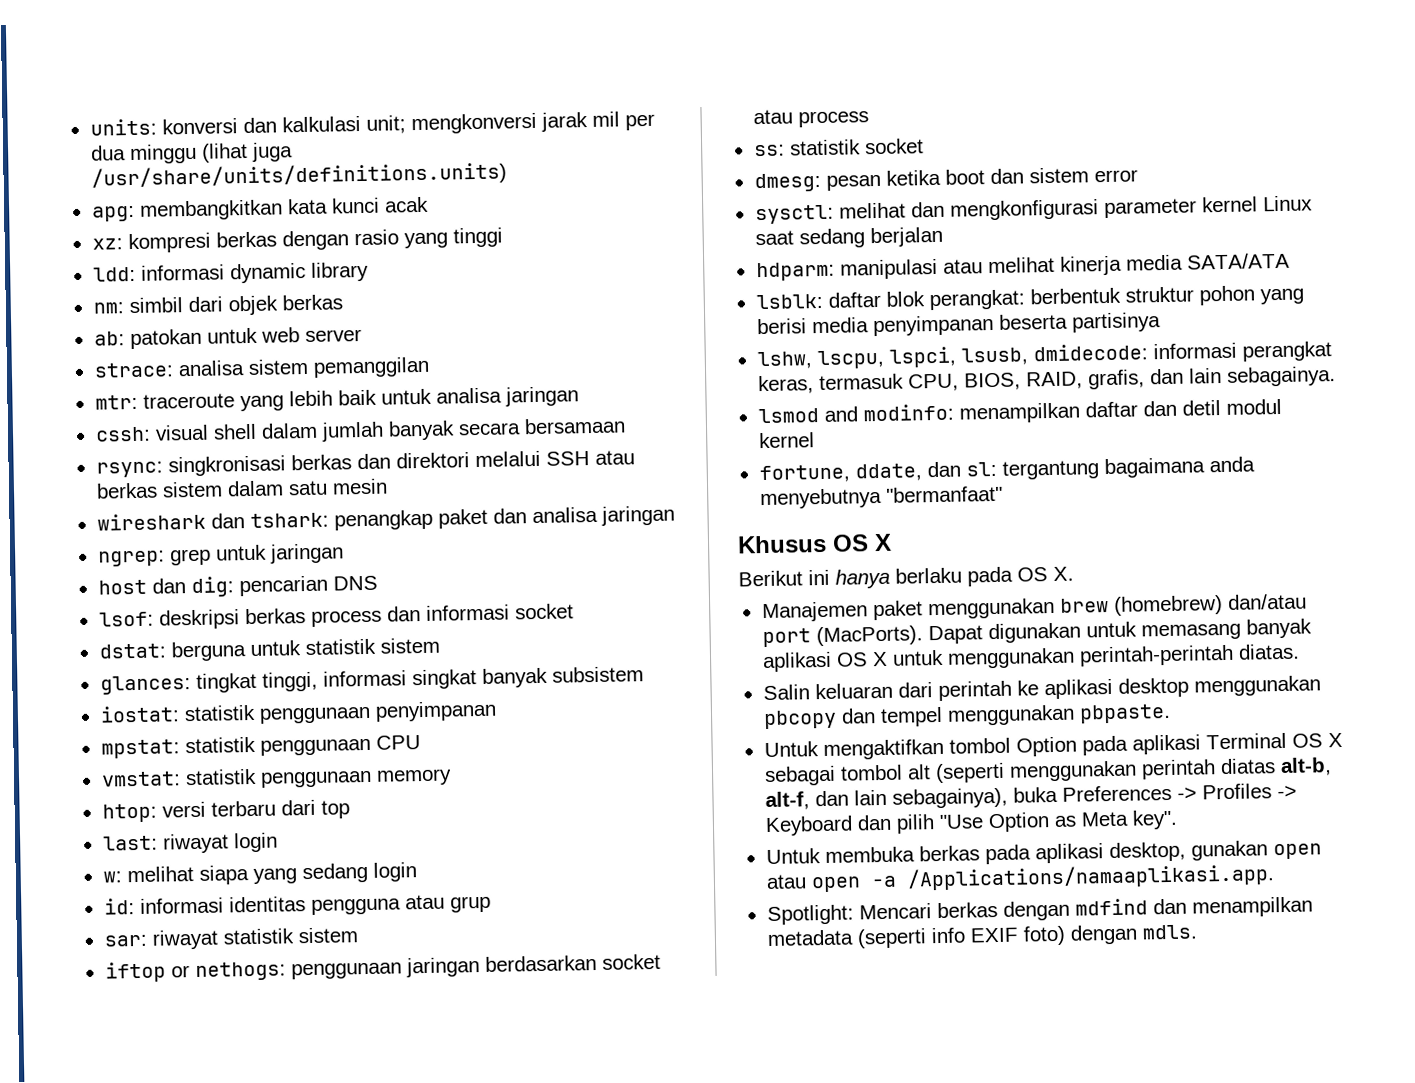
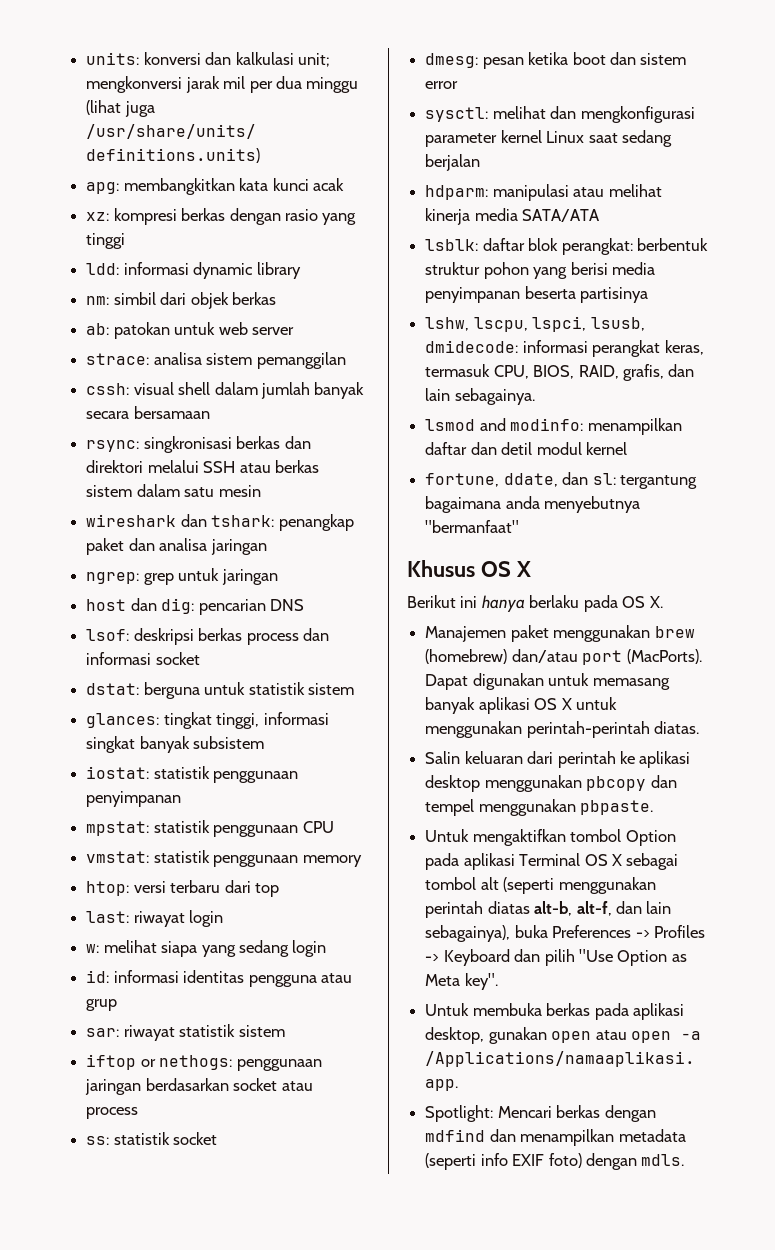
- mtr: traceroute yang lebih baik untuk analisa jaringan

